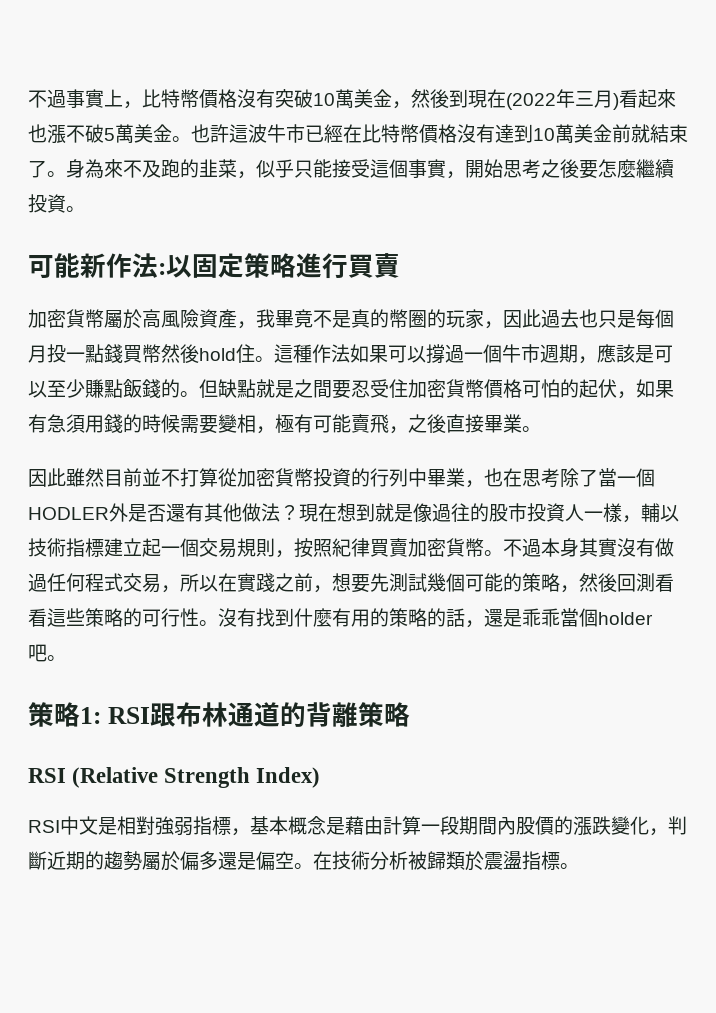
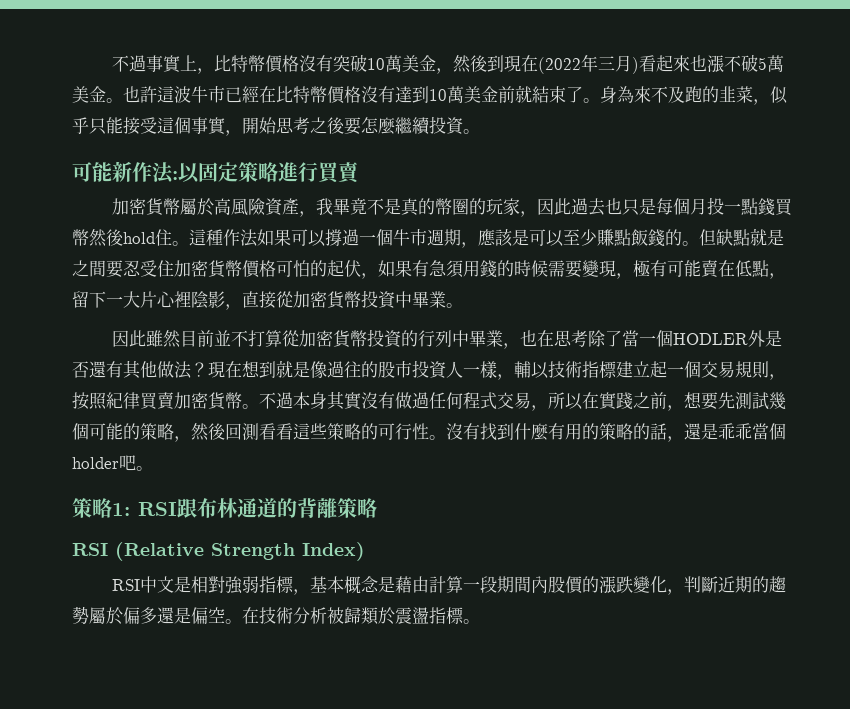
- 但缺點就是之間要忍受住加密貨幣價格可怕的起伏，如果有急須用錢的時候需要變相，極有可能賣飛，之後直接畢業。
+ 但缺點就是之間要忍受住加密貨幣價格可怕的起伏，如果有急須用錢的時候需要變現，極有可能賣在低點，留下一大片心裡陰影，直接從加密貨幣投資中畢業。

